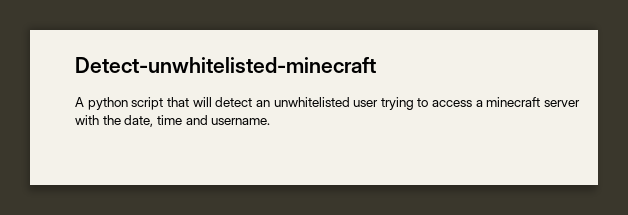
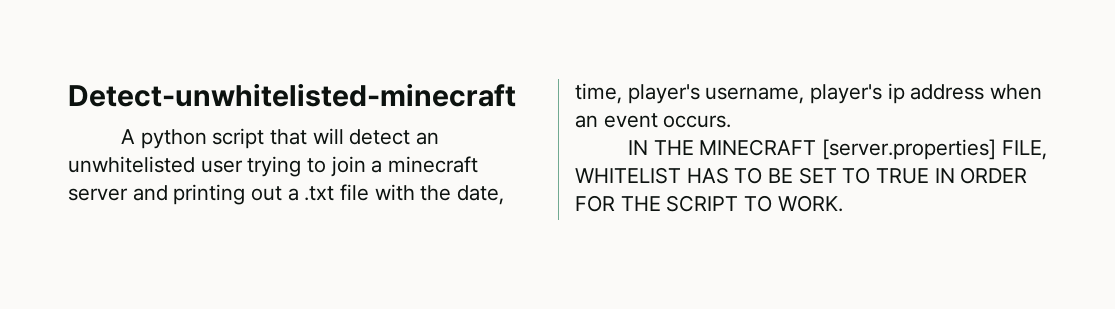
- A python script that will detect an unwhitelisted user trying to access a minecraft server with the date, time and username.
+ A python script that will detect an unwhitelisted user trying to join a minecraft server and printing out a .txt file with the date, time, player's username, player's ip address when an event occurs.
+ IN THE MINECRAFT [server.properties] FILE, WHITELIST HAS TO BE SET TO TRUE IN ORDER FOR THE SCRIPT TO WORK.

